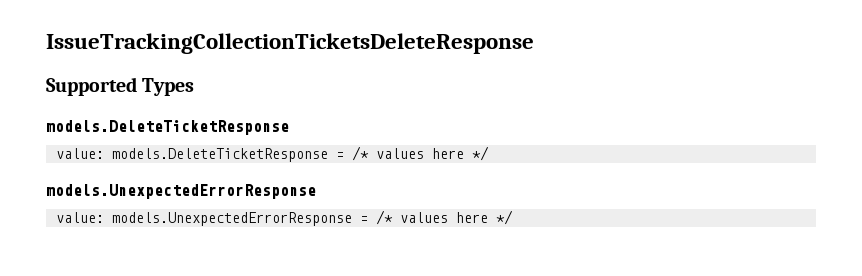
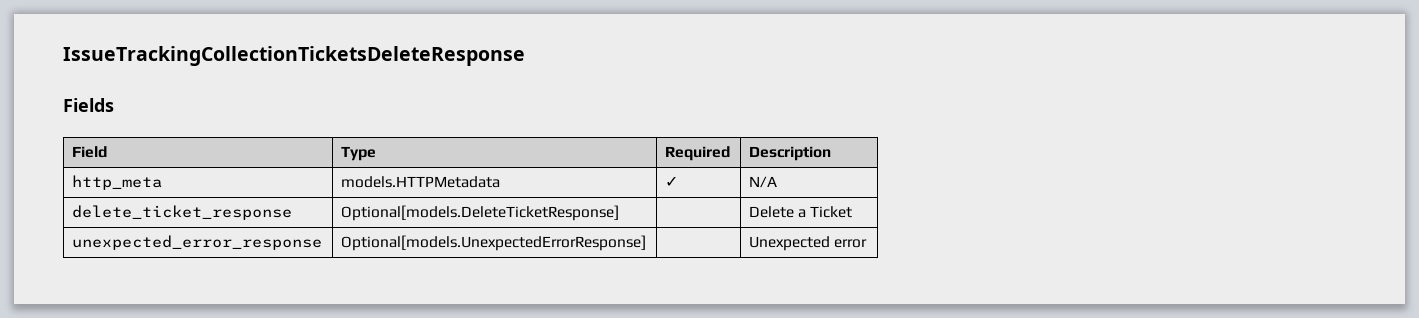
- Supported Types
- models.DeleteTicketResponse
- value: models.DeleteTicketResponse = /* values here */
- models.UnexpectedErrorResponse
- value: models.UnexpectedErrorResponse = /* values here */
+ Fields
+ Field | Type | Required | Description
+ http_meta | models.HTTPMetadata | ✓ | N/A
+ delete_ticket_response | Optional[models.DeleteTicketResponse] | | Delete a Ticket
+ unexpected_error_response | Optional[models.UnexpectedErrorResponse] | | Unexpected error

